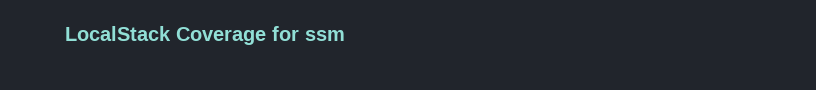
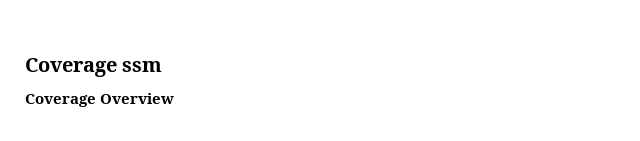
- LocalStack Coverage for ssm
+ Coverage ssm
+ Coverage Overview

